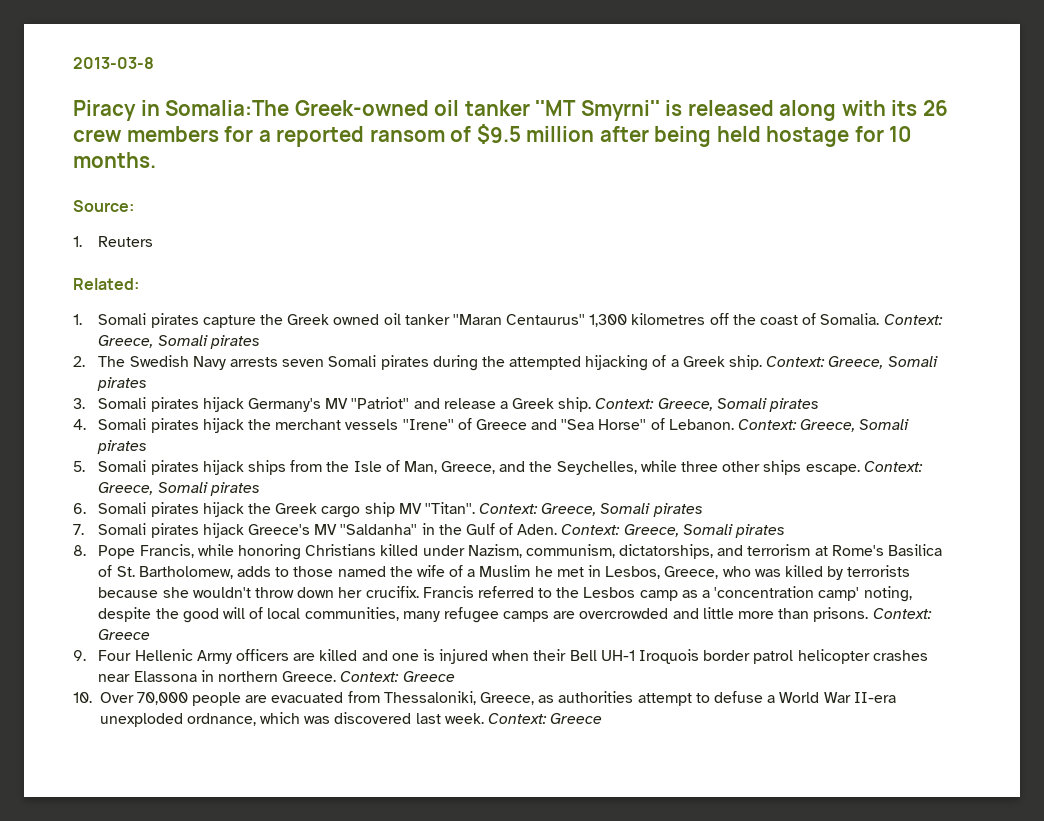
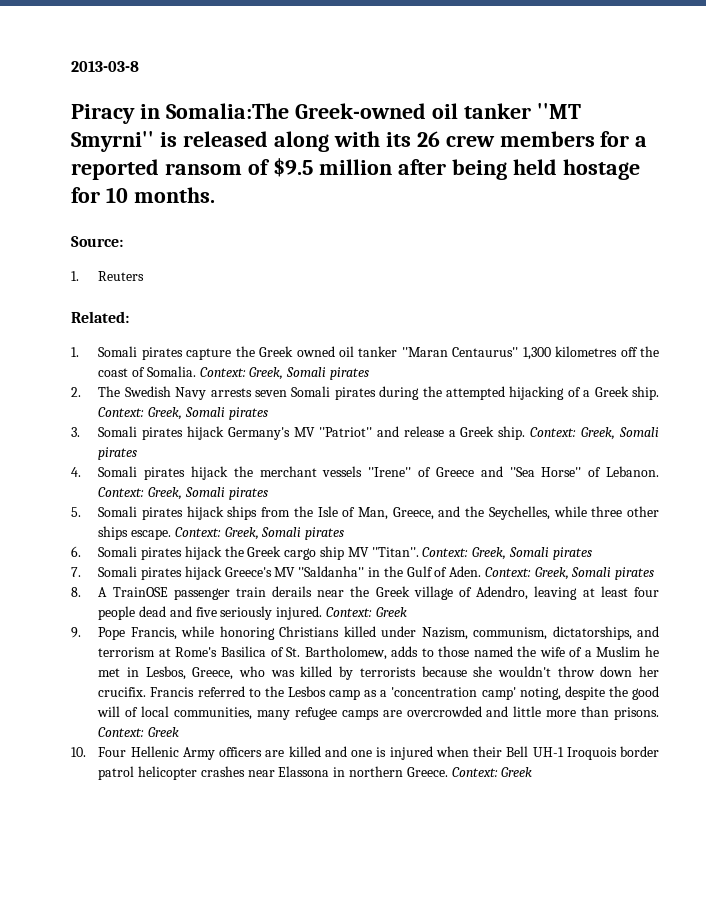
- 1. Somali pirates capture the Greek owned oil tanker ''Maran Centaurus'' 1,300 kilometres off the coast of Somalia. Context: Greece, Somali pirates
+ 1. Somali pirates capture the Greek owned oil tanker ''Maran Centaurus'' 1,300 kilometres off the coast of Somalia. Context: Greek, Somali pirates
- 2. The Swedish Navy arrests seven Somali pirates during the attempted hijacking of a Greek ship. Context: Greece, Somali pirates
+ 2. The Swedish Navy arrests seven Somali pirates during the attempted hijacking of a Greek ship. Context: Greek, Somali pirates
- 3. Somali pirates hijack Germany's MV ''Patriot'' and release a Greek ship. Context: Greece, Somali pirates
+ 3. Somali pirates hijack Germany's MV ''Patriot'' and release a Greek ship. Context: Greek, Somali pirates
- 4. Somali pirates hijack the merchant vessels ''Irene'' of Greece and ''Sea Horse'' of Lebanon. Context: Greece, Somali pirates
+ 4. Somali pirates hijack the merchant vessels ''Irene'' of Greece and ''Sea Horse'' of Lebanon. Context: Greek, Somali pirates
- 5. Somali pirates hijack ships from the Isle of Man, Greece, and the Seychelles, while three other ships escape. Context: Greece, Somali pirates
+ 5. Somali pirates hijack ships from the Isle of Man, Greece, and the Seychelles, while three other ships escape. Context: Greek, Somali pirates
- 6. Somali pirates hijack the Greek cargo ship MV ''Titan''. Context: Greece, Somali pirates
+ 6. Somali pirates hijack the Greek cargo ship MV ''Titan''. Context: Greek, Somali pirates
- 7. Somali pirates hijack Greece's MV ''Saldanha'' in the Gulf of Aden. Context: Greece, Somali pirates
+ 7. Somali pirates hijack Greece's MV ''Saldanha'' in the Gulf of Aden. Context: Greek, Somali pirates
- 8. Pope Francis, while honoring Christians killed under Nazism, communism, dictatorships, and terrorism at Rome's Basilica of St. Bartholomew, adds to those named the wife of a Muslim he met in Lesbos, Greece, who was killed by terrorists because she wouldn't throw down her crucifix.
+ 8. A TrainOSE passenger train derails near the Greek village of Adendro, leaving at least four people dead and five seriously injured. Context: Greek
+ 9. Pope Francis, while honoring Christians killed under Nazism, communism, dictatorships, and terrorism at Rome's Basilica of St. Bartholomew, adds to those named the wife of a Muslim he met in Lesbos, Greece, who was killed by terrorists because she wouldn't throw down her crucifix.
- Francis referred to the Lesbos camp as a 'concentration camp' noting, despite the good will of local communities, many refugee camps are overcrowded and little more than prisons. Context: Greece
- 9. Four Hellenic Army officers are killed and one is injured when their Bell UH-1 Iroquois border patrol helicopter crashes near Elassona in northern Greece. Context: Greece
- 10. Over 70,000 people are evacuated from Thessaloniki, Greece, as authorities attempt to defuse a World War II-era unexploded ordnance, which was discovered last week. Context: Greece
+ Francis referred to the Lesbos camp as a 'concentration camp' noting, despite the good will of local communities, many refugee camps are overcrowded and little more than prisons. Context: Greek
+ 10. Four Hellenic Army officers are killed and one is injured when their Bell UH-1 Iroquois border patrol helicopter crashes near Elassona in northern Greece. Context: Greek

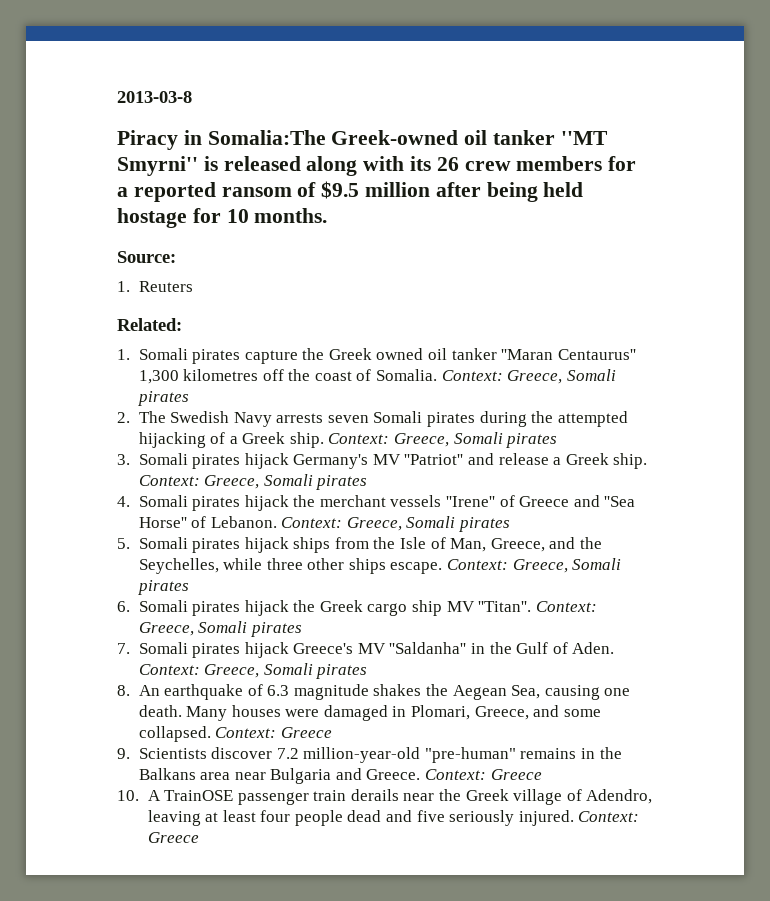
- 1. Somali pirates capture the Greek owned oil tanker ''Maran Centaurus'' 1,300 kilometres off the coast of Somalia. Context: Greek, Somali pirates
+ 1. Somali pirates capture the Greek owned oil tanker ''Maran Centaurus'' 1,300 kilometres off the coast of Somalia. Context: Greece, Somali pirates
- 2. The Swedish Navy arrests seven Somali pirates during the attempted hijacking of a Greek ship. Context: Greek, Somali pirates
+ 2. The Swedish Navy arrests seven Somali pirates during the attempted hijacking of a Greek ship. Context: Greece, Somali pirates
- 3. Somali pirates hijack Germany's MV ''Patriot'' and release a Greek ship. Context: Greek, Somali pirates
+ 3. Somali pirates hijack Germany's MV ''Patriot'' and release a Greek ship. Context: Greece, Somali pirates
- 4. Somali pirates hijack the merchant vessels ''Irene'' of Greece and ''Sea Horse'' of Lebanon. Context: Greek, Somali pirates
+ 4. Somali pirates hijack the merchant vessels ''Irene'' of Greece and ''Sea Horse'' of Lebanon. Context: Greece, Somali pirates
- 5. Somali pirates hijack ships from the Isle of Man, Greece, and the Seychelles, while three other ships escape. Context: Greek, Somali pirates
+ 5. Somali pirates hijack ships from the Isle of Man, Greece, and the Seychelles, while three other ships escape. Context: Greece, Somali pirates
- 6. Somali pirates hijack the Greek cargo ship MV ''Titan''. Context: Greek, Somali pirates
+ 6. Somali pirates hijack the Greek cargo ship MV ''Titan''. Context: Greece, Somali pirates
- 7. Somali pirates hijack Greece's MV ''Saldanha'' in the Gulf of Aden. Context: Greek, Somali pirates
+ 7. Somali pirates hijack Greece's MV ''Saldanha'' in the Gulf of Aden. Context: Greece, Somali pirates
- 8. A TrainOSE passenger train derails near the Greek village of Adendro, leaving at least four people dead and five seriously injured. Context: Greek
- 9. Pope Francis, while honoring Christians killed under Nazism, communism, dictatorships, and terrorism at Rome's Basilica of St. Bartholomew, adds to those named the wife of a Muslim he met in Lesbos, Greece, who was killed by terrorists because she wouldn't throw down her crucifix. Francis referred to the Lesbos camp as a 'concentration camp' noting, despite the good will of local communities, many refugee camps are overcrowded and little more than prisons. Context: Greek
- 10. Four Hellenic Army officers are killed and one is injured when their Bell UH-1 Iroquois border patrol helicopter crashes near Elassona in northern Greece. Context: Greek
+ 8. An earthquake of 6.3 magnitude shakes the Aegean Sea, causing one death. Many houses were damaged in Plomari, Greece, and some collapsed. Context: Greece
+ 9. Scientists discover 7.2 million-year-old "pre-human" remains in the Balkans area near Bulgaria and Greece. Context: Greece
+ 10. A TrainOSE passenger train derails near the Greek village of Adendro, leaving at least four people dead and five seriously injured. Context: Greece

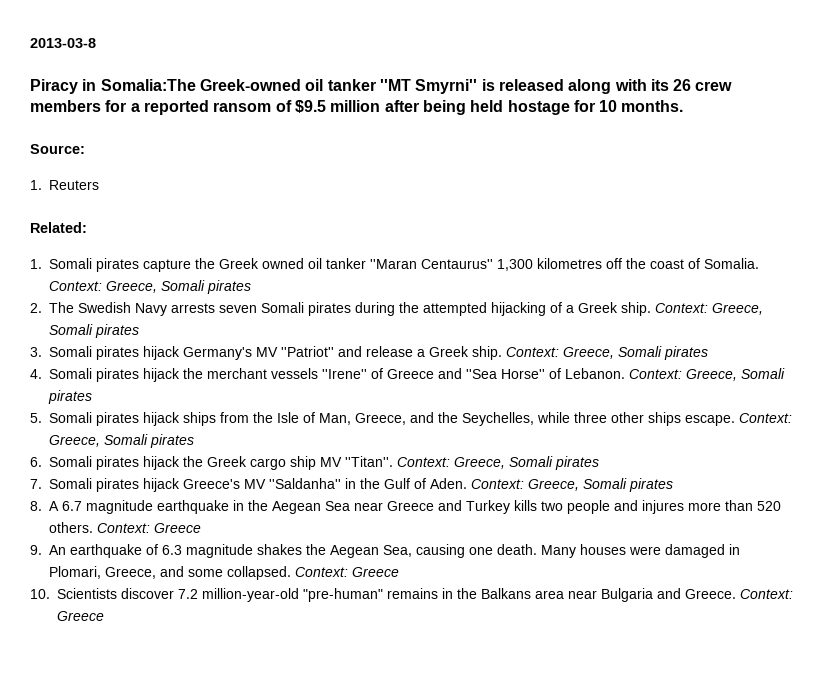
- 8. An earthquake of 6.3 magnitude shakes the Aegean Sea, causing one death.
+ 8. A 6.7 magnitude earthquake in the Aegean Sea near Greece and Turkey kills two people and injures more than 520 others. Context: Greece
+ 9. An earthquake of 6.3 magnitude shakes the Aegean Sea, causing one death.
- 9. Scientists discover 7.2 million-year-old "pre-human" remains in the Balkans area near Bulgaria and Greece.
+ 10. Scientists discover 7.2 million-year-old "pre-human" remains in the Balkans area near Bulgaria and Greece.
- 10. A TrainOSE passenger train derails near the Greek village of Adendro, leaving at least four people dead and five seriously injured. Context: Greece

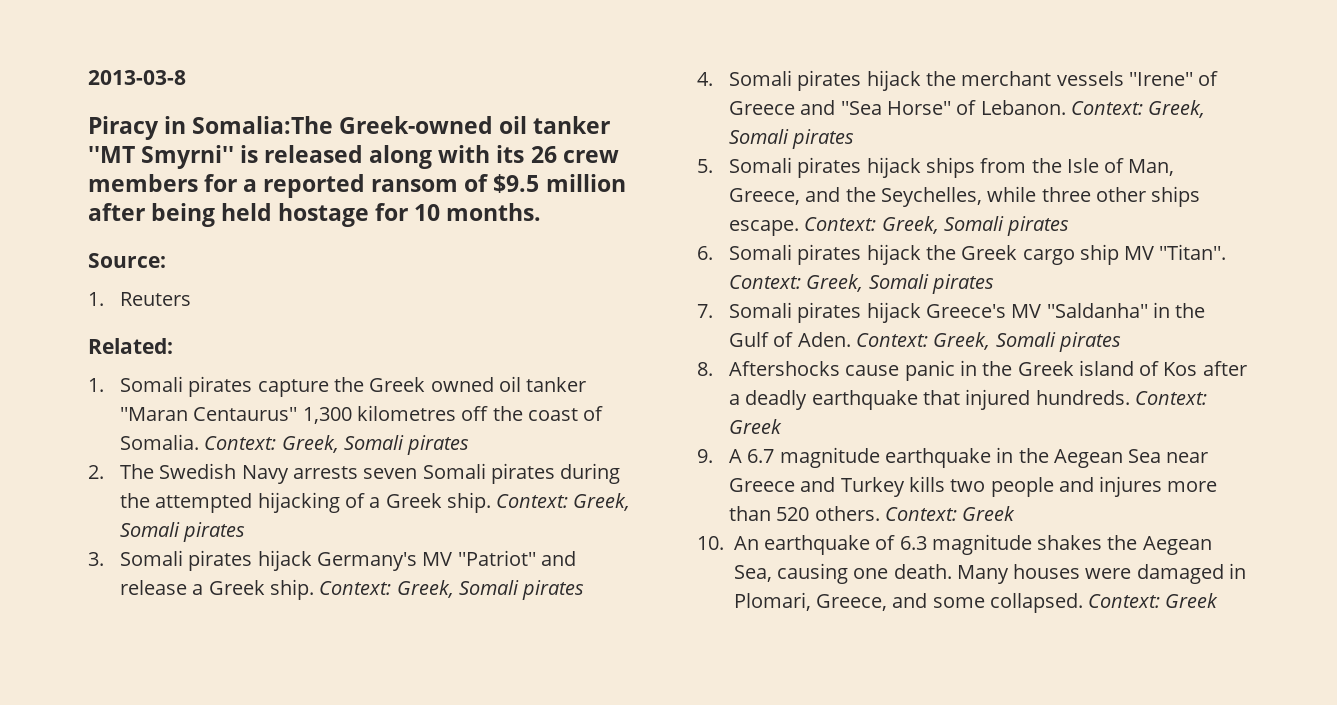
- 1. Somali pirates capture the Greek owned oil tanker ''Maran Centaurus'' 1,300 kilometres off the coast of Somalia. Context: Greece, Somali pirates
+ 1. Somali pirates capture the Greek owned oil tanker ''Maran Centaurus'' 1,300 kilometres off the coast of Somalia. Context: Greek, Somali pirates
- 2. The Swedish Navy arrests seven Somali pirates during the attempted hijacking of a Greek ship. Context: Greece, Somali pirates
+ 2. The Swedish Navy arrests seven Somali pirates during the attempted hijacking of a Greek ship. Context: Greek, Somali pirates
- 3. Somali pirates hijack Germany's MV ''Patriot'' and release a Greek ship. Context: Greece, Somali pirates
+ 3. Somali pirates hijack Germany's MV ''Patriot'' and release a Greek ship. Context: Greek, Somali pirates
- 4. Somali pirates hijack the merchant vessels ''Irene'' of Greece and ''Sea Horse'' of Lebanon. Context: Greece, Somali pirates
+ 4. Somali pirates hijack the merchant vessels ''Irene'' of Greece and ''Sea Horse'' of Lebanon. Context: Greek, Somali pirates
- 5. Somali pirates hijack ships from the Isle of Man, Greece, and the Seychelles, while three other ships escape. Context: Greece, Somali pirates
+ 5. Somali pirates hijack ships from the Isle of Man, Greece, and the Seychelles, while three other ships escape. Context: Greek, Somali pirates
- 6. Somali pirates hijack the Greek cargo ship MV ''Titan''. Context: Greece, Somali pirates
+ 6. Somali pirates hijack the Greek cargo ship MV ''Titan''. Context: Greek, Somali pirates
- 7. Somali pirates hijack Greece's MV ''Saldanha'' in the Gulf of Aden. Context: Greece, Somali pirates
+ 7. Somali pirates hijack Greece's MV ''Saldanha'' in the Gulf of Aden. Context: Greek, Somali pirates
- 8. A 6.7 magnitude earthquake in the Aegean Sea near Greece and Turkey kills two people and injures more than 520 others. Context: Greece
- 9. An earthquake of 6.3 magnitude shakes the Aegean Sea, causing one death.
+ 8. Aftershocks cause panic in the Greek island of Kos after a deadly earthquake that injured hundreds. Context: Greek
+ 9. A 6.7 magnitude earthquake in the Aegean Sea near Greece and Turkey kills two people and injures more than 520 others. Context: Greek
+ 10. An earthquake of 6.3 magnitude shakes the Aegean Sea, causing one death.
- Many houses were damaged in Plomari, Greece, and some collapsed. Context: Greece
- 10. Scientists discover 7.2 million-year-old "pre-human" remains in the Balkans area near Bulgaria and Greece. Context: Greece
+ Many houses were damaged in Plomari, Greece, and some collapsed. Context: Greek

